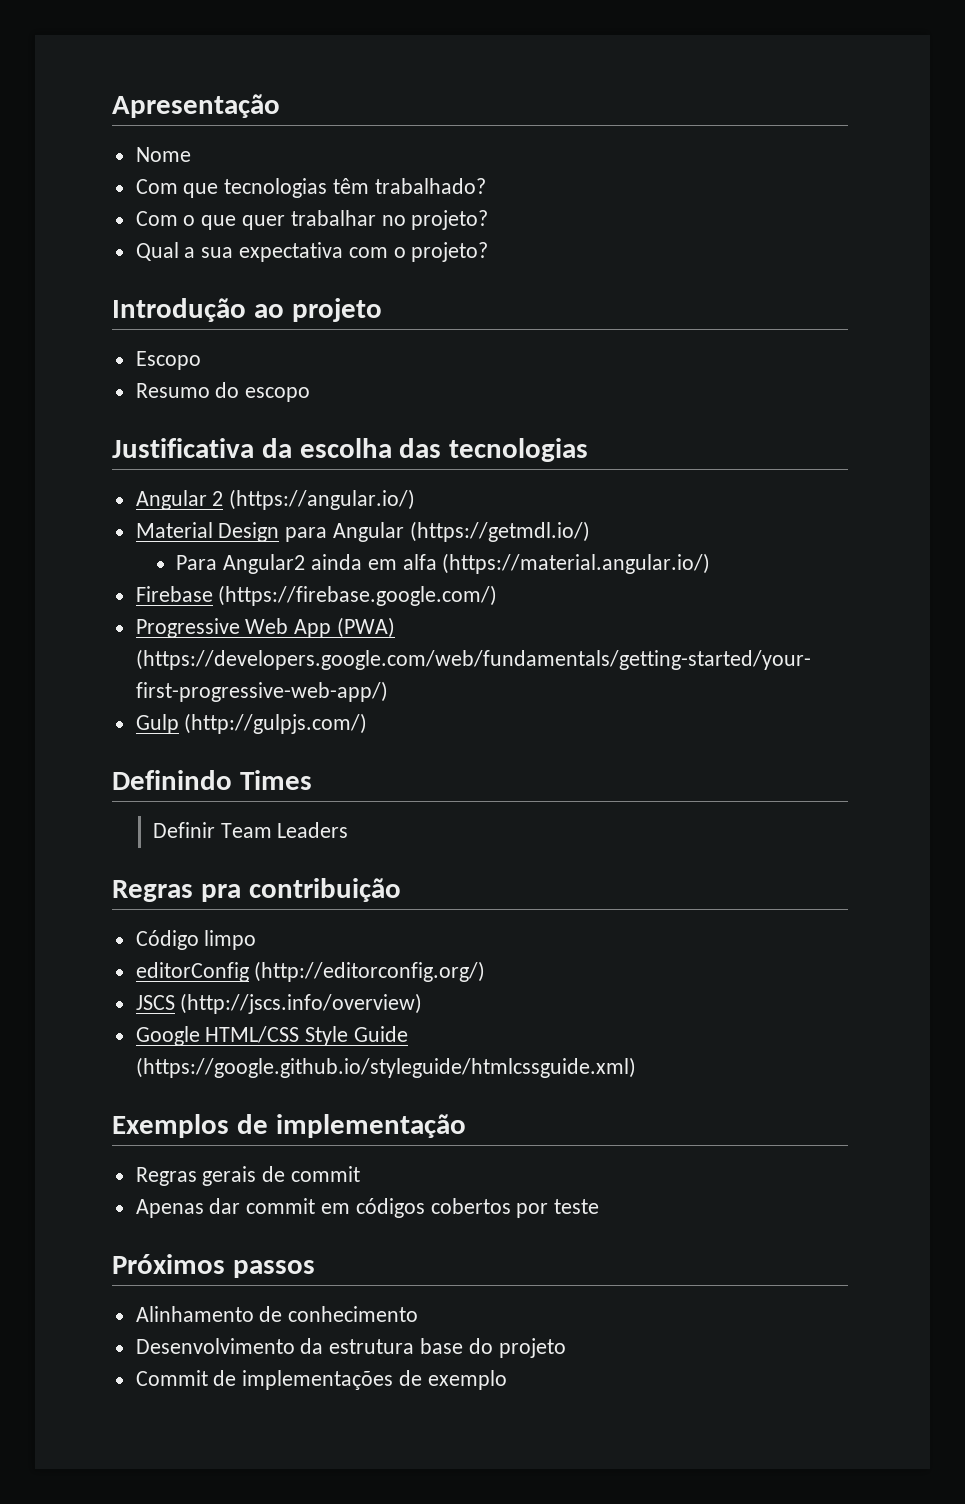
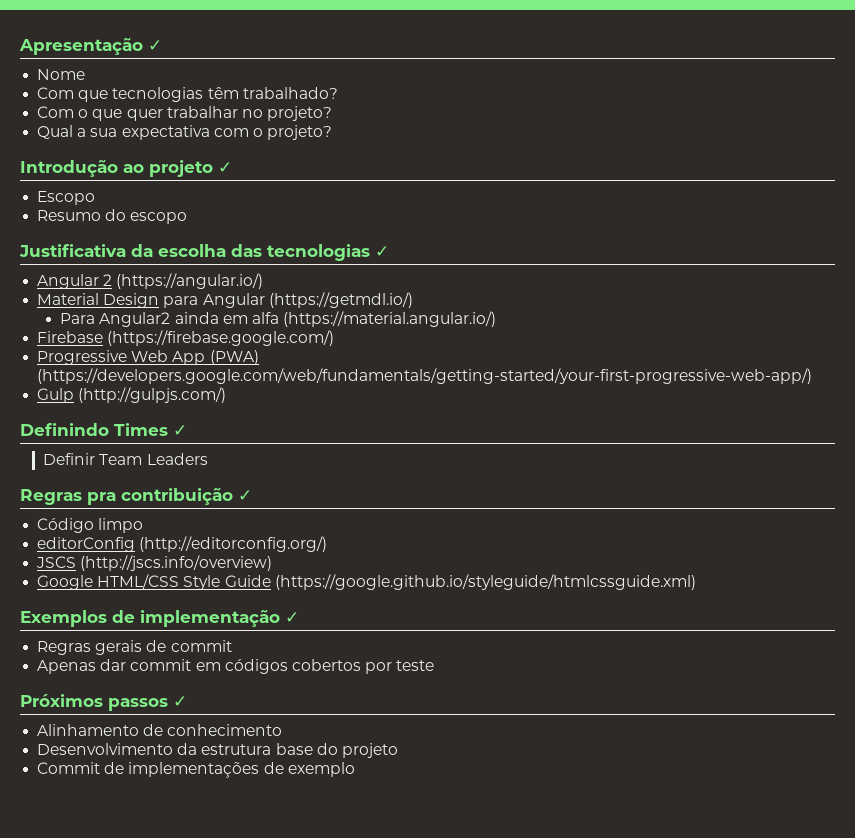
- Apresentação
+ Apresentação ✓
- Introdução ao projeto
+ Introdução ao projeto ✓
- Justificativa da escolha das tecnologias
+ Justificativa da escolha das tecnologias ✓
- Definindo Times
+ Definindo Times ✓
- Regras pra contribuição
+ Regras pra contribuição ✓
- Exemplos de implementação
+ Exemplos de implementação ✓
- Próximos passos
+ Próximos passos ✓

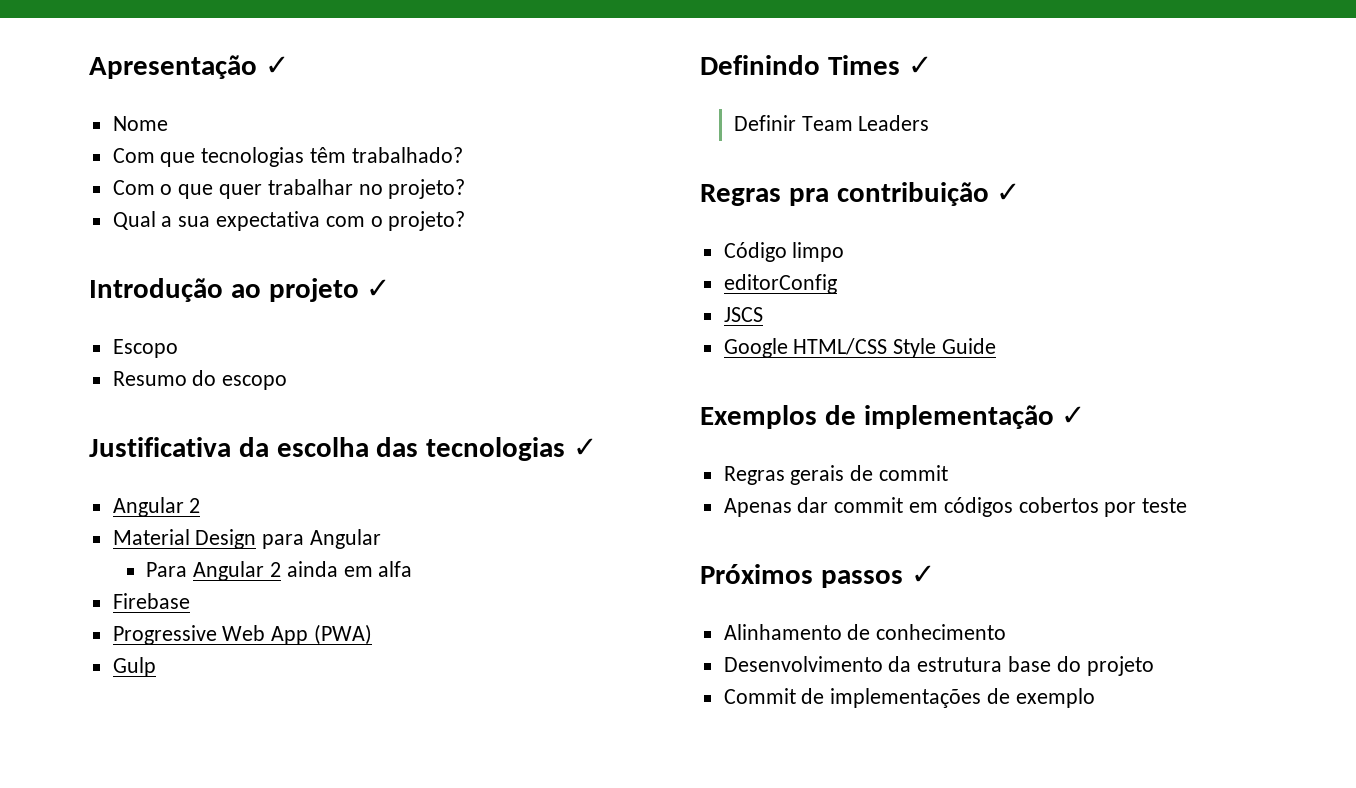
  Justificativa da escolha das tecnologias ✓
- Angular 2 (https://angular.io/)
+ Angular 2
- Material Design para Angular (https://getmdl.io/)
+ Material Design para Angular
- Para Angular2 ainda em alfa (https://material.angular.io/)
+ Para Angular 2 ainda em alfa
- Firebase (https://firebase.google.com/)
+ Firebase
- Progressive Web App (PWA) (https://developers.google.com/web/fundamentals/getting-started/your-first-progressive-web-app/)
+ Progressive Web App (PWA)
- Gulp (http://gulpjs.com/)
+ Gulp
- editorConfig (http://editorconfig.org/)
+ editorConfig
- JSCS (http://jscs.info/overview)
+ JSCS
- Google HTML/CSS Style Guide (https://google.github.io/styleguide/htmlcssguide.xml)
+ Google HTML/CSS Style Guide

